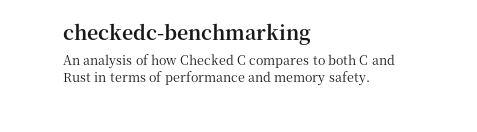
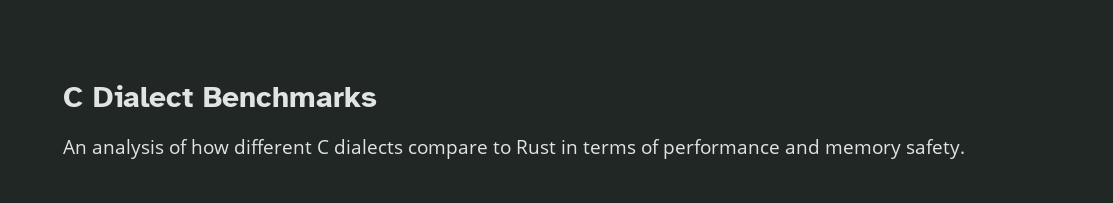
- checkedc-benchmarking
+ C Dialect Benchmarks
- An analysis of how Checked C compares to both C and Rust in terms of performance and memory safety.
+ An analysis of how different C dialects compare to Rust in terms of performance and memory safety.

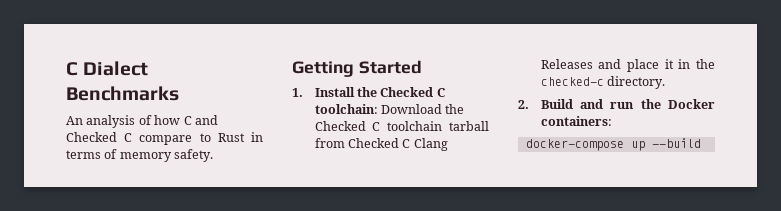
- An analysis of how different C dialects compare to Rust in terms of performance and memory safety.
+ An analysis of how C and Checked C compare to Rust in terms of memory safety.
+ Getting Started
+ 1. Install the Checked C toolchain: Download the Checked C toolchain tarball from Checked C Clang Releases and place it in the checked-c directory.
+ 2. Build and run the Docker containers:
+ docker-compose up --build

